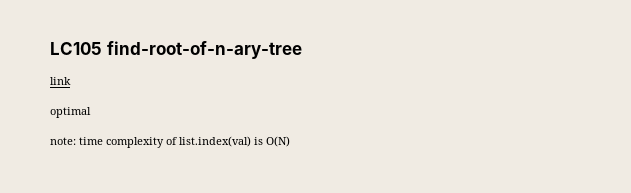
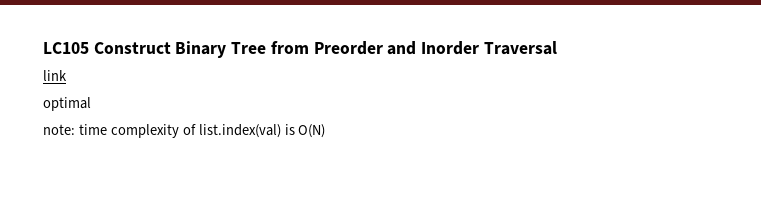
- LC105 find-root-of-n-ary-tree
+ LC105 Construct Binary Tree from Preorder and Inorder Traversal

